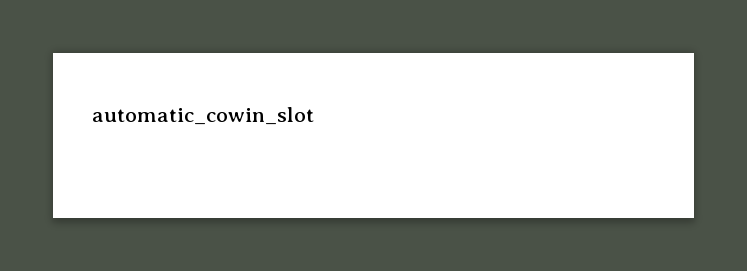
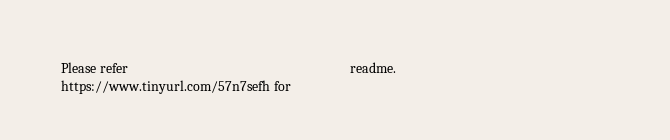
- automatic_cowin_slot
+ Please refer https://www.tinyurl.com/57n7sefh for readme.

